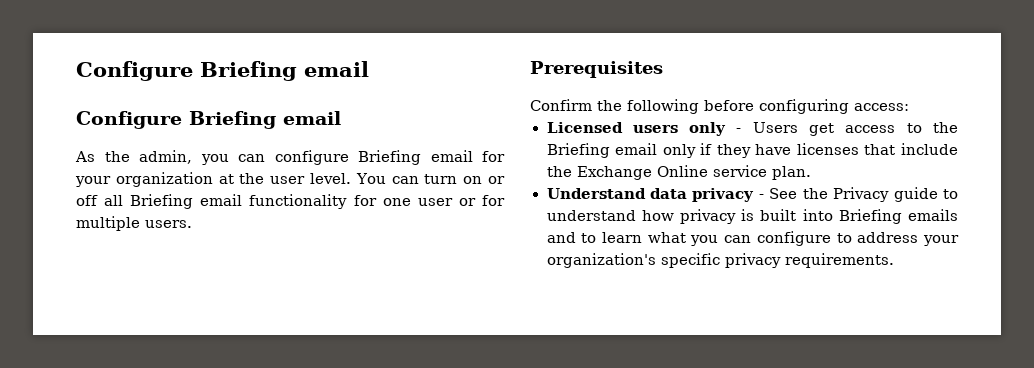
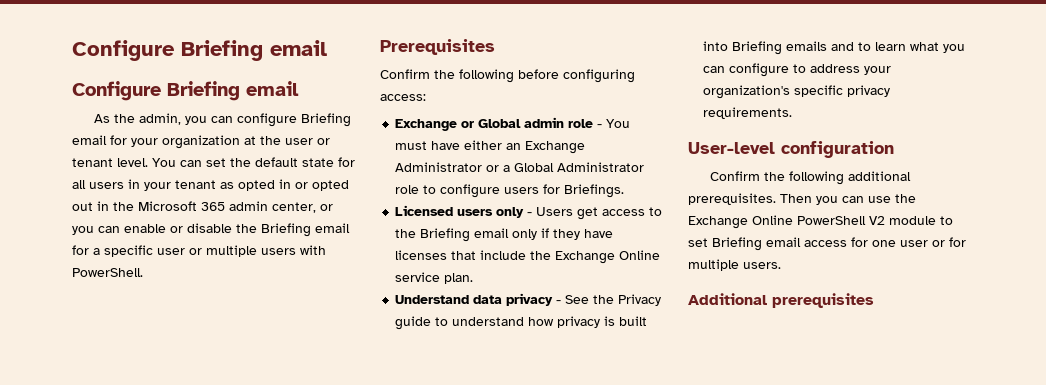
- As the admin, you can configure Briefing email for your organization at the user level.
+ As the admin, you can configure Briefing email for your organization at the user or tenant level.
- You can turn on or off all Briefing email functionality for one user or for multiple users.
+ You can set the default state for all users in your tenant as opted in or opted out in the Microsoft 365 admin center, or you can enable or disable the Briefing email for a specific user or multiple users with PowerShell.
+ Exchange or Global admin role - You must have either an Exchange Administrator or a Global Administrator role to configure users for Briefings.
+ User-level configuration
+ Confirm the following additional prerequisites. Then you can use the Exchange Online PowerShell V2 module to set Briefing email access for one user or for multiple users.
+ Additional prerequisites

